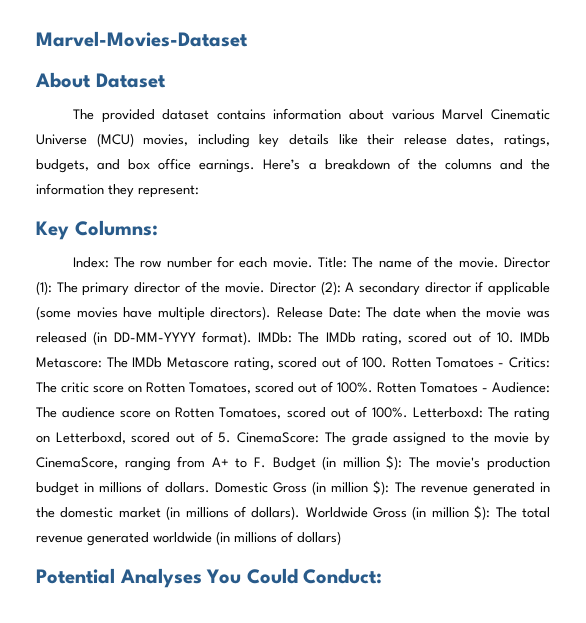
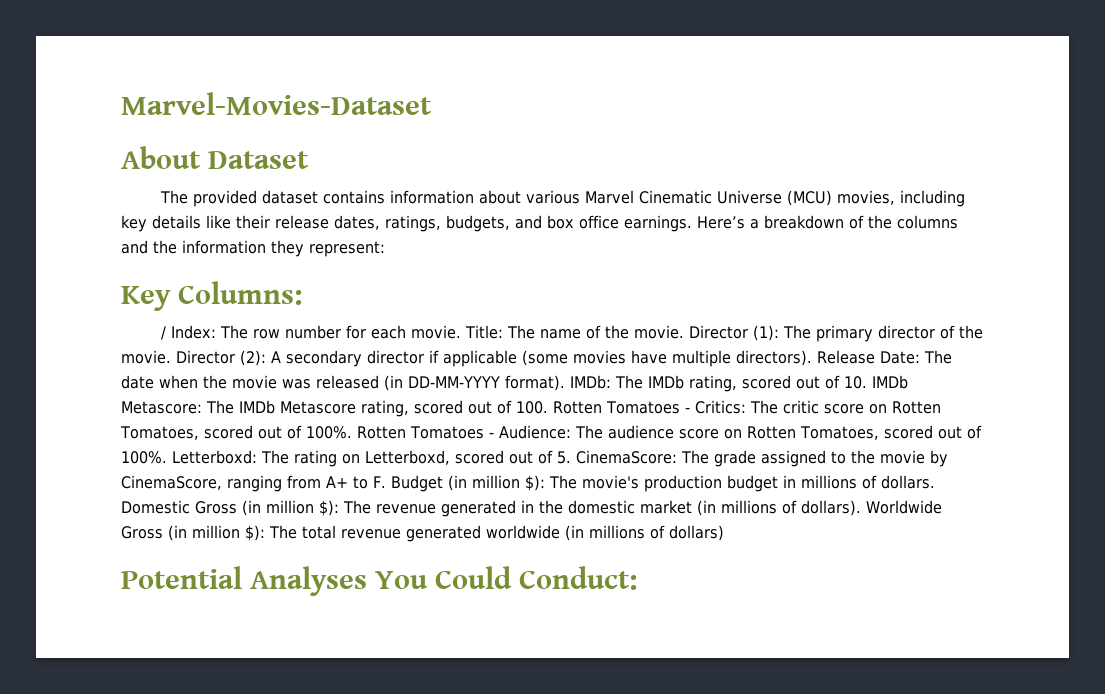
- Index: The row number for each movie.
+ / Index: The row number for each movie.

